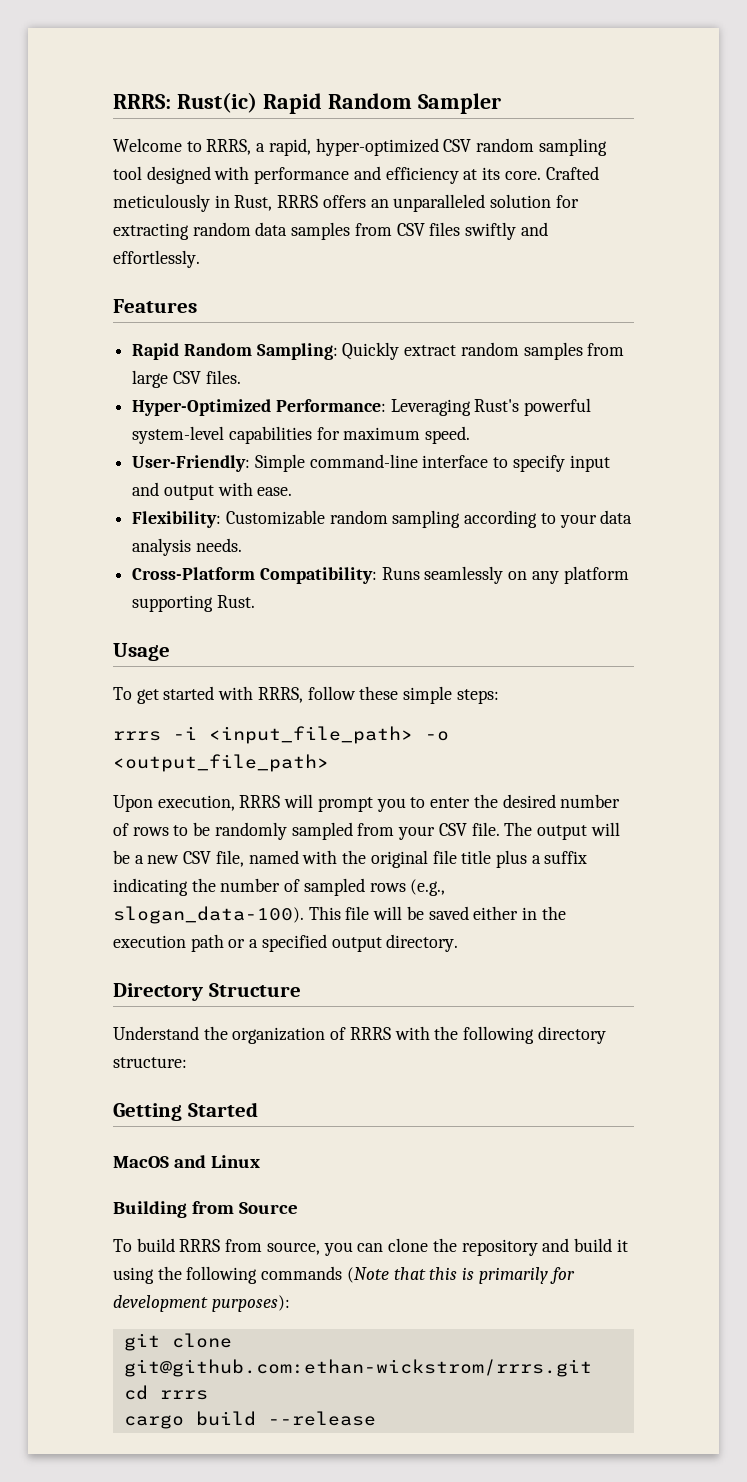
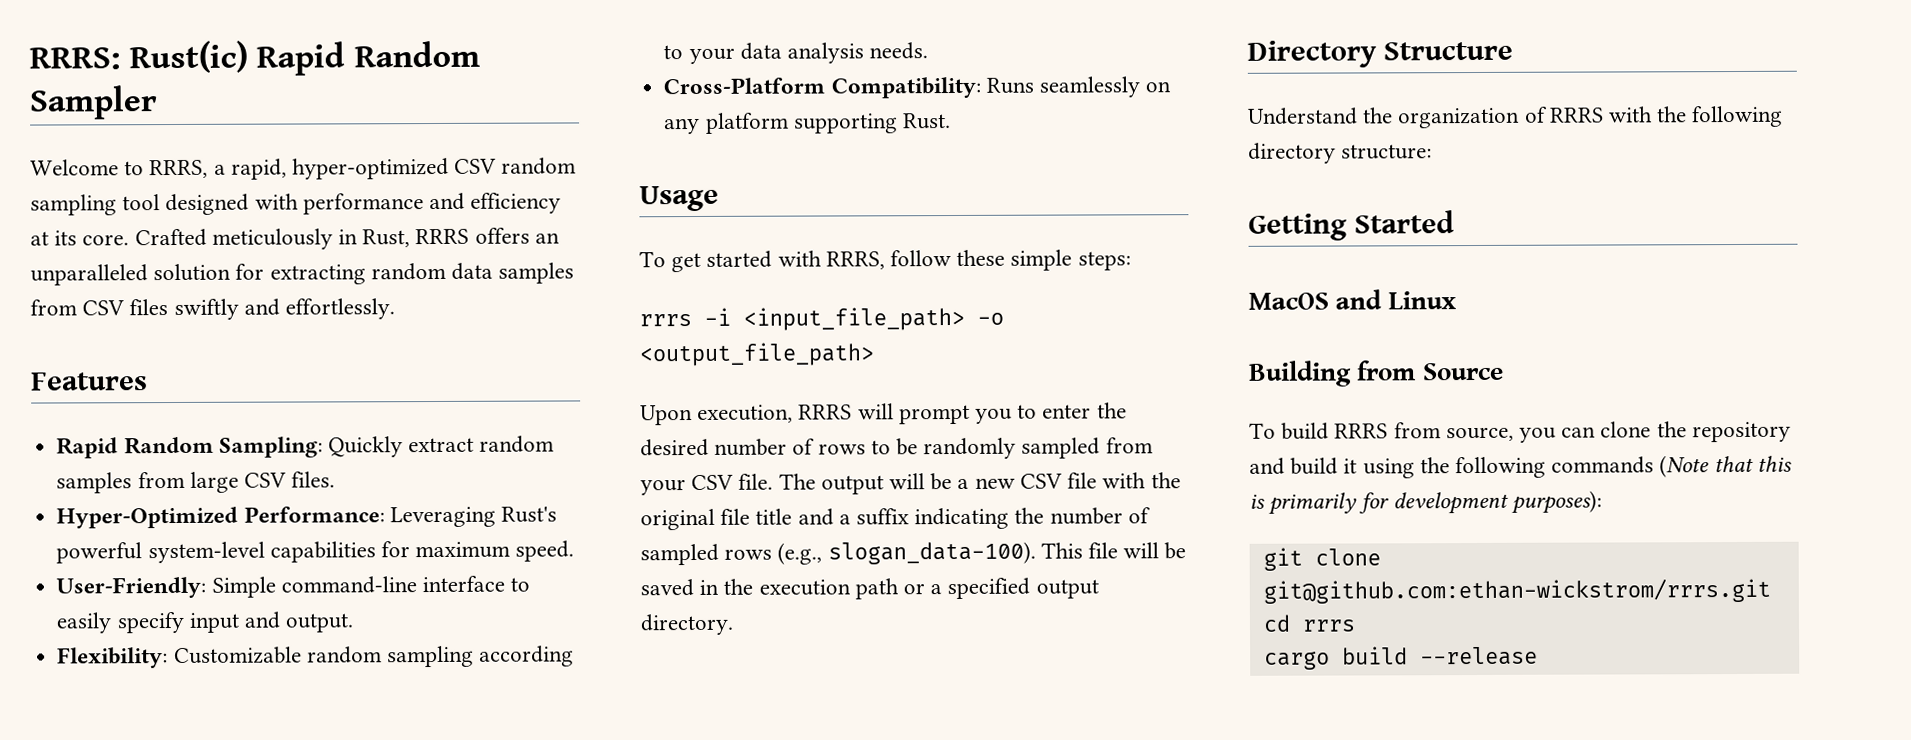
- User-Friendly: Simple command-line interface to specify input and output with ease.
+ User-Friendly: Simple command-line interface to easily specify input and output.
- The output will be a new CSV file, named with the original file title plus a suffix indicating the number of sampled rows (e.g., slogan_data-100).
+ The output will be a new CSV file with the original file title and a suffix indicating the number of sampled rows (e.g., slogan_data-100).
- This file will be saved either in the execution path or a specified output directory.
+ This file will be saved in the execution path or a specified output directory.

